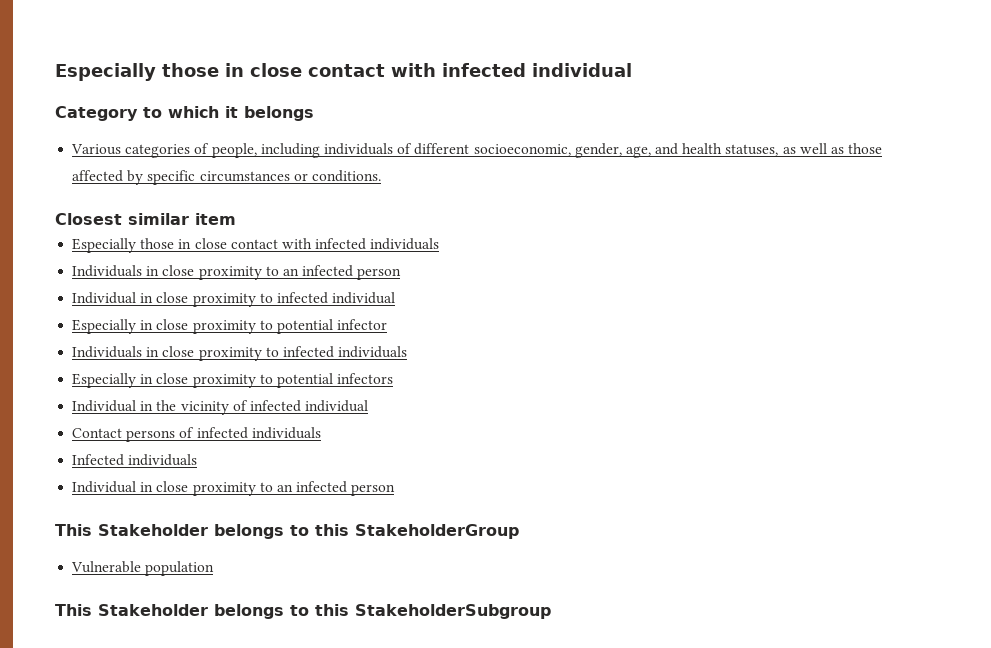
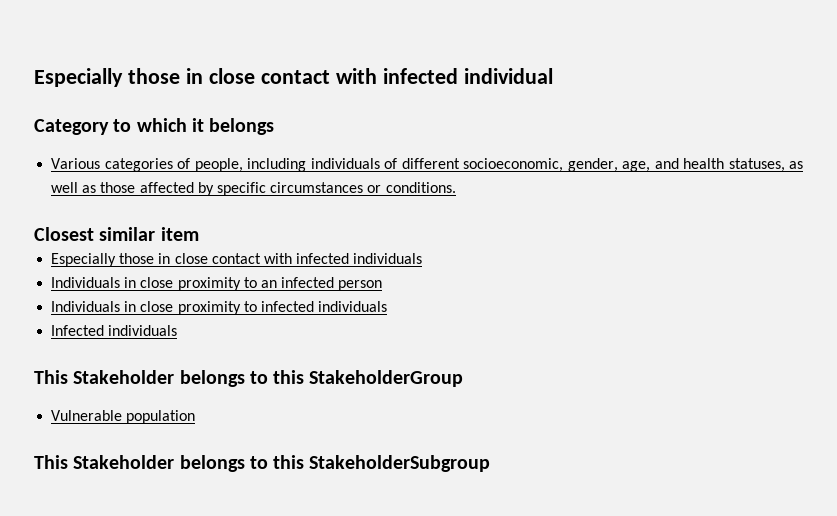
- Individual in close proximity to infected individual
- Especially in close proximity to potential infector
- Especially in close proximity to potential infectors
- Individual in the vicinity of infected individual
- Contact persons of infected individuals
  Infected individuals
- Individual in close proximity to an infected person

